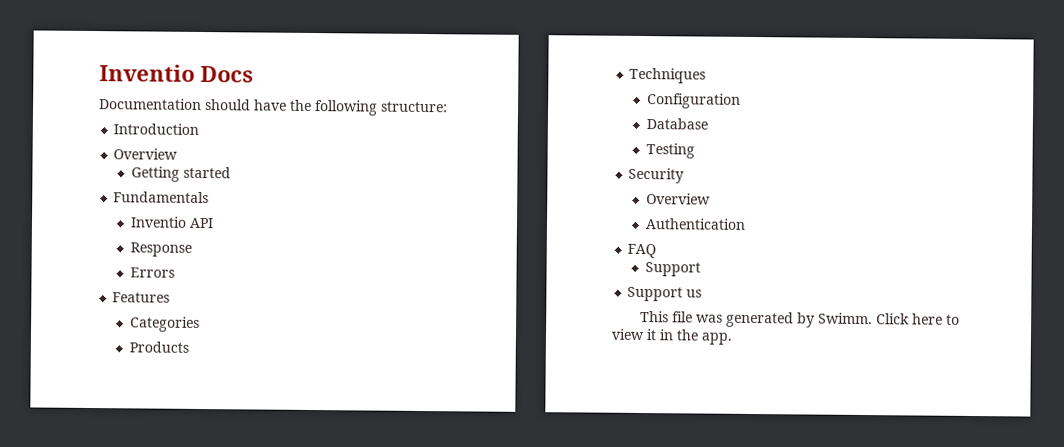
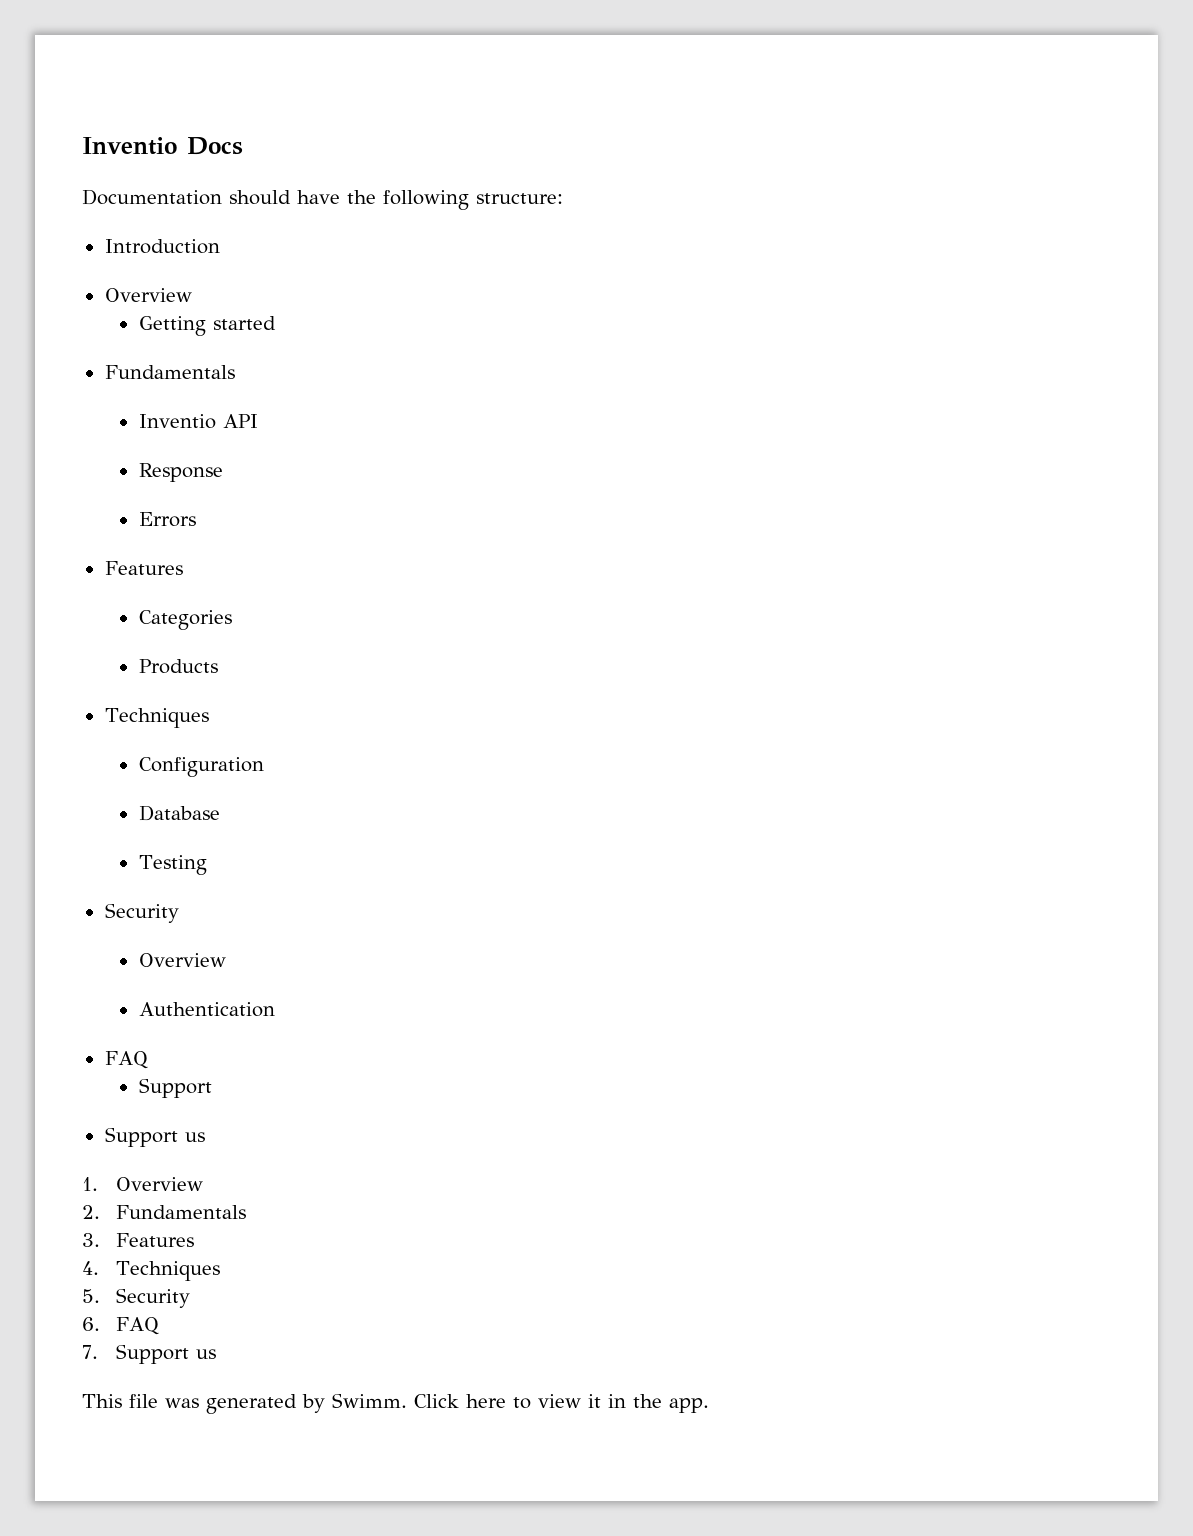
+ 1. Overview
+ 2. Fundamentals
+ 3. Features
+ 4. Techniques
+ 5. Security
+ 6. FAQ
+ 7. Support us

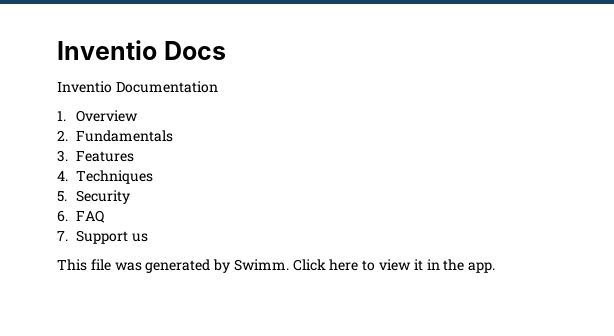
- Documentation should have the following structure:
- Introduction
- Overview
- Getting started
- Fundamentals
- Inventio API
- Response
- Errors
- Features
- Categories
- Products
- Techniques
- Configuration
- Database
- Testing
- Security
- Overview
- Authentication
- FAQ
- Support
- Support us
+ Inventio Documentation

